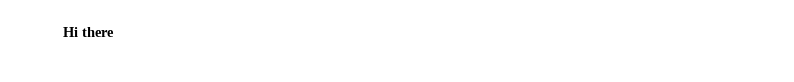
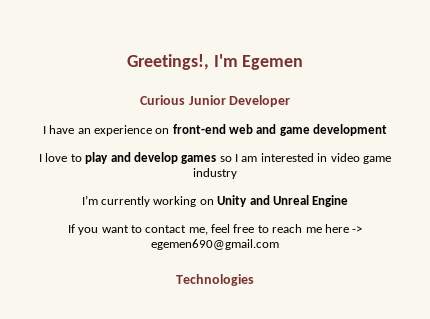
- Hi there
+ Greetings!, I'm Egemen
+ Curious Junior Developer
+ I have an experience on front-end web and game development
+ I love to play and develop games so I am interested in video game industry
+ I’m currently working on Unity and Unreal Engine
+ If you want to contact me, feel free to reach me here -> egemen690@gmail.com
+ Technologies

